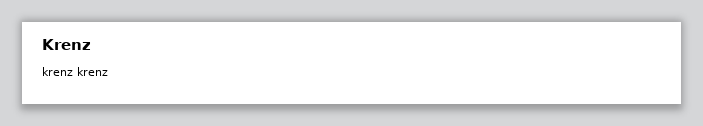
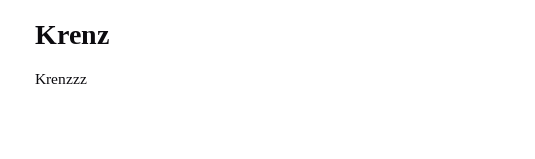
- krenz krenz
+ Krenzzz

